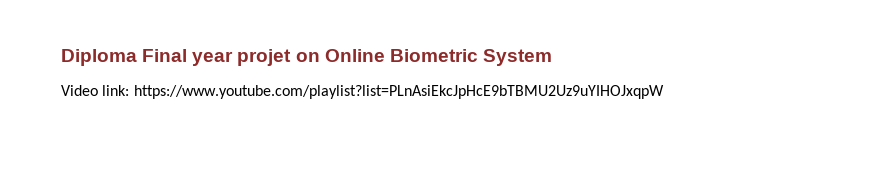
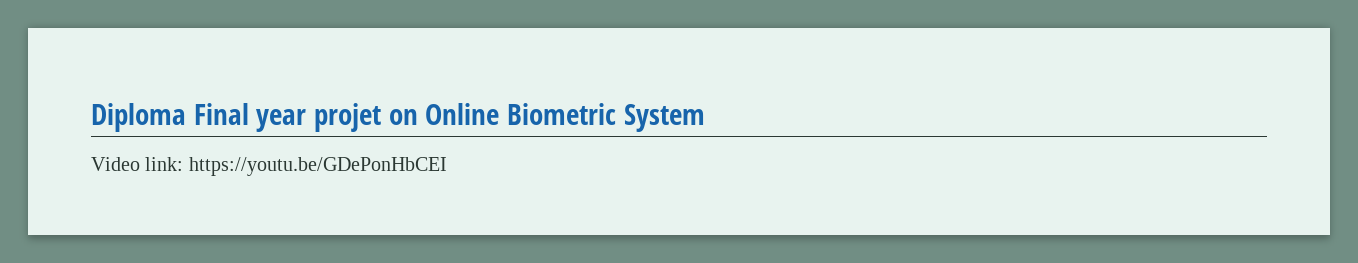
- Video link: https://www.youtube.com/playlist?list=PLnAsiEkcJpHcE9bTBMU2Uz9uYIHOJxqpW
+ Video link: https://youtu.be/GDePonHbCEI

